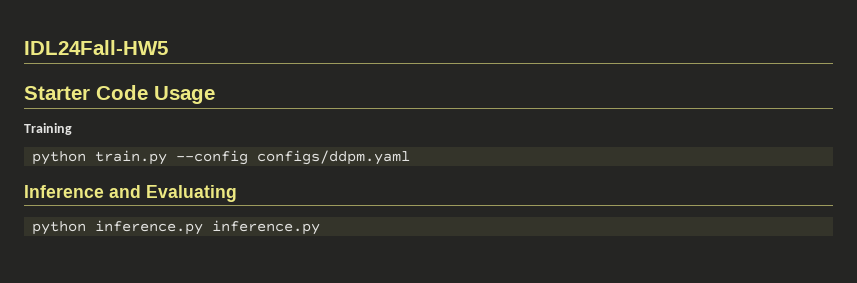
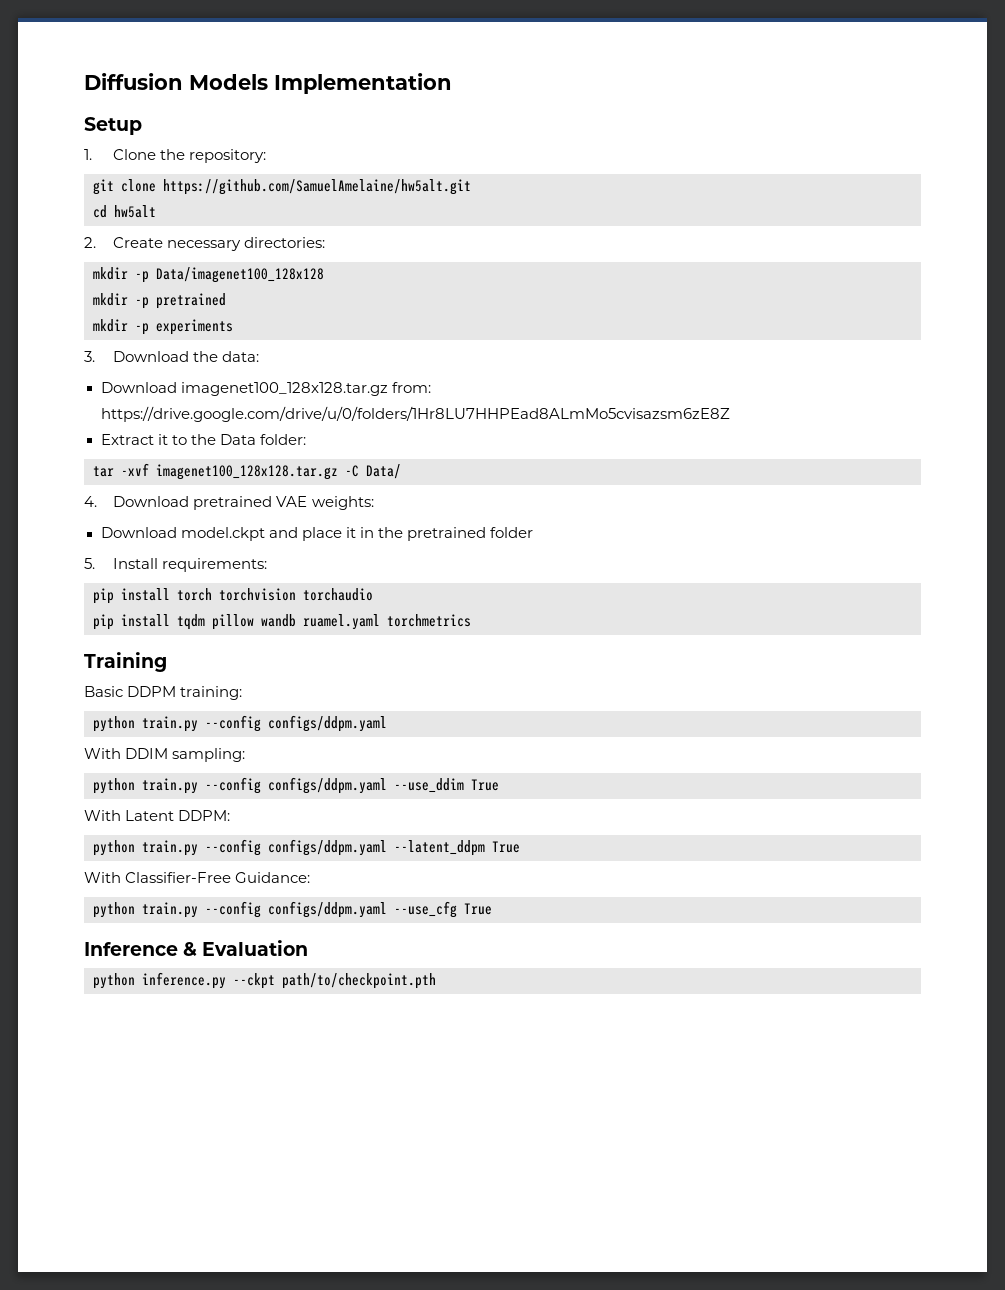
- IDL24Fall-HW5
- Starter Code Usage
+ Diffusion Models Implementation
+ Setup
+ 1. Clone the repository:
+ git clone https://github.com/SamuelAmelaine/hw5alt.git
+ cd hw5alt
+ 2. Create necessary directories:
+ mkdir -p Data/imagenet100_128x128
+ mkdir -p pretrained
+ mkdir -p experiments
+ 3. Download the data:
+ Download imagenet100_128x128.tar.gz from: https://drive.google.com/drive/u/0/folders/1Hr8LU7HHPEad8ALmMo5cvisazsm6zE8Z
+ Extract it to the Data folder:
+ tar -xvf imagenet100_128x128.tar.gz -C Data/
+ 4. Download pretrained VAE weights:
+ Download model.ckpt and place it in the pretrained folder
+ 5. Install requirements:
+ pip install torch torchvision torchaudio
+ pip install tqdm pillow wandb ruamel.yaml torchmetrics
  Training
+ Basic DDPM training:
  python train.py --config configs/ddpm.yaml
+ With DDIM sampling:
+ python train.py --config configs/ddpm.yaml --use_ddim True
+ With Latent DDPM:
+ python train.py --config configs/ddpm.yaml --latent_ddpm True
+ With Classifier-Free Guidance:
+ python train.py --config configs/ddpm.yaml --use_cfg True
- Inference and Evaluating
+ Inference & Evaluation
- python inference.py inference.py
+ python inference.py --ckpt path/to/checkpoint.pth

